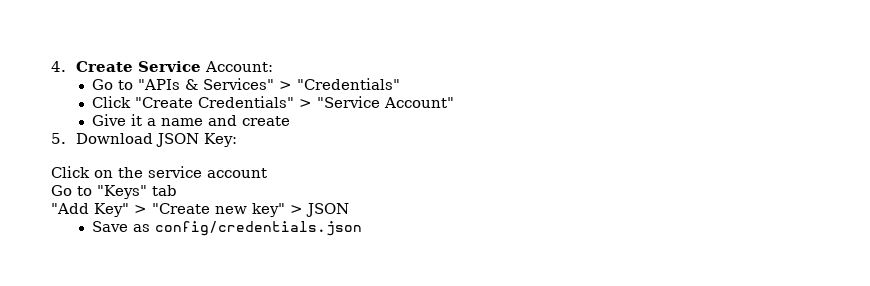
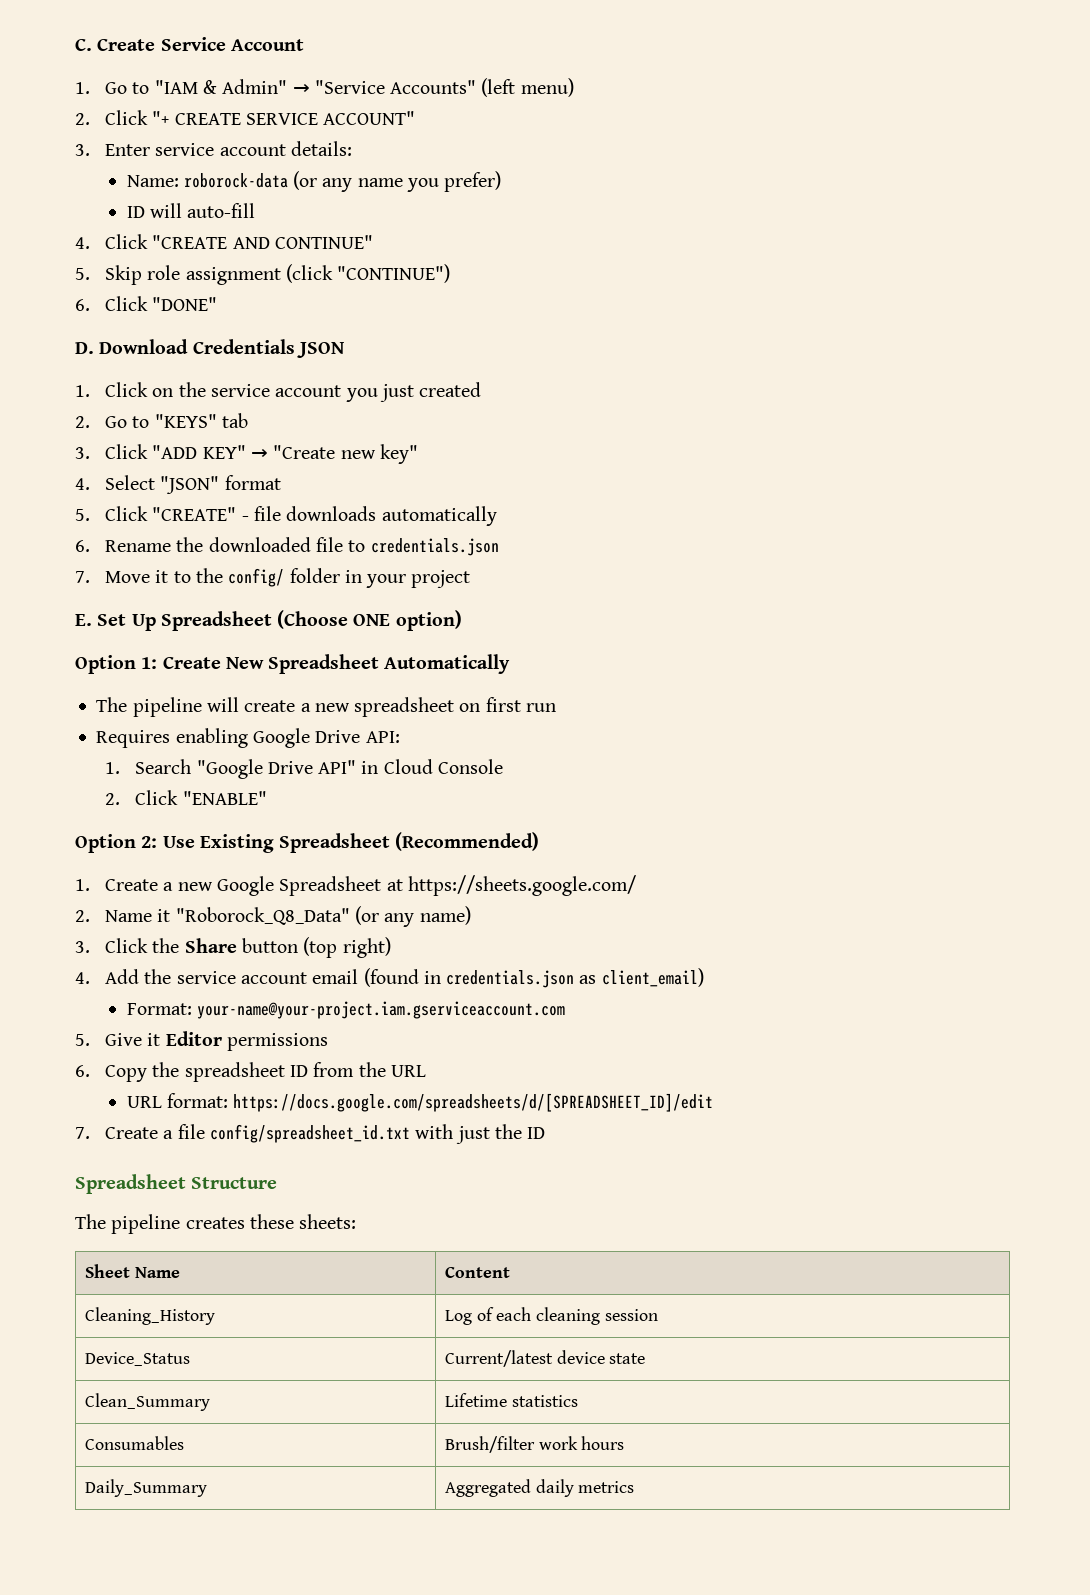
- 4. Create Service Account:
- Go to "APIs & Services" > "Credentials"
- Click "Create Credentials" > "Service Account"
- Give it a name and create
- 5. Download JSON Key:
- Click on the service account
- Go to "Keys" tab
+ C. Create Service Account
+ 1. Go to "IAM & Admin" → "Service Accounts" (left menu)
+ 2. Click "+ CREATE SERVICE ACCOUNT"
+ 3. Enter service account details:
+ Name: roborock-data (or any name you prefer)
+ ID will auto-fill
+ 4. Click "CREATE AND CONTINUE"
+ 5. Skip role assignment (click "CONTINUE")
+ 6. Click "DONE"
+ D. Download Credentials JSON
+ 1. Click on the service account you just created
+ 2. Go to "KEYS" tab
- "Add Key" > "Create new key" > JSON
- Save as config/credentials.json
+ 3. Click "ADD KEY" → "Create new key"
+ 4. Select "JSON" format
+ 5. Click "CREATE" - file downloads automatically
+ 6. Rename the downloaded file to credentials.json
+ 7. Move it to the config/ folder in your project
+ E. Set Up Spreadsheet (Choose ONE option)
+ Option 1: Create New Spreadsheet Automatically
+ The pipeline will create a new spreadsheet on first run
+ Requires enabling Google Drive API:
+ 1. Search "Google Drive API" in Cloud Console
+ 2. Click "ENABLE"
+ Option 2: Use Existing Spreadsheet (Recommended)
+ 1. Create a new Google Spreadsheet at https://sheets.google.com/
+ 2. Name it "Roborock_Q8_Data" (or any name)
+ 3. Click the Share button (top right)
+ 4. Add the service account email (found in credentials.json as client_email)
+ Format: your-name@your-project.iam.gserviceaccount.com
+ 5. Give it Editor permissions
+ 6. Copy the spreadsheet ID from the URL
+ URL format: https://docs.google.com/spreadsheets/d/[SPREADSHEET_ID]/edit
+ 7. Create a file config/spreadsheet_id.txt with just the ID
+ Spreadsheet Structure
+ The pipeline creates these sheets:
+ Sheet Name | Content
+ Cleaning_History | Log of each cleaning session
+ Device_Status | Current/latest device state
+ Clean_Summary | Lifetime statistics
+ Consumables | Brush/filter work hours
+ Daily_Summary | Aggregated daily metrics

